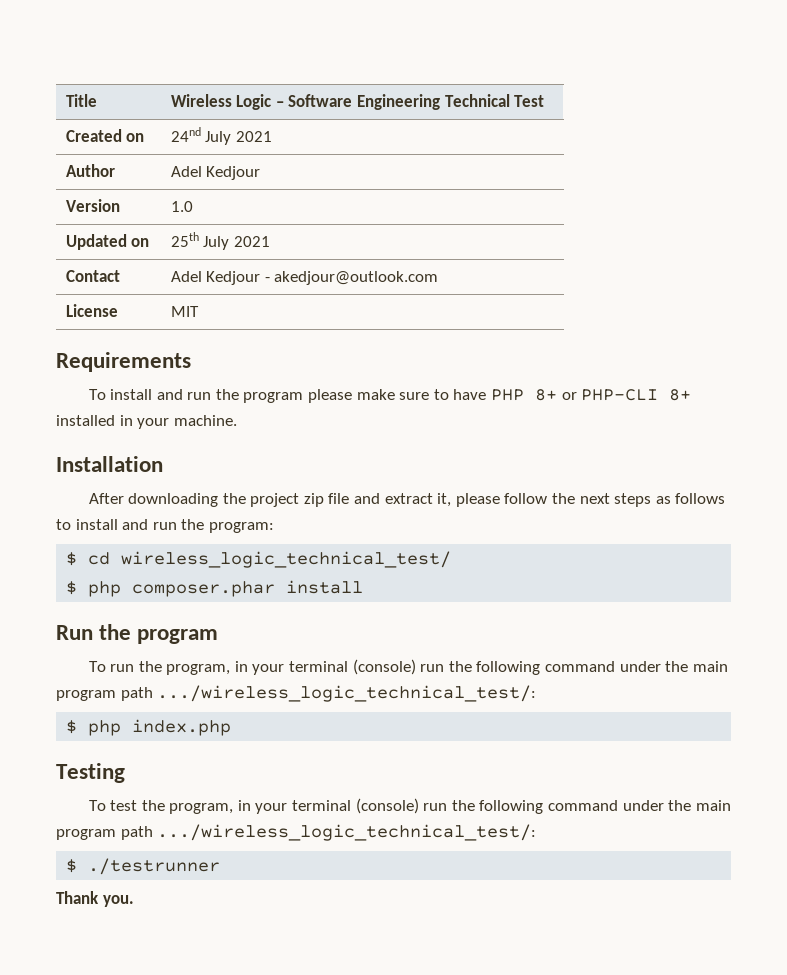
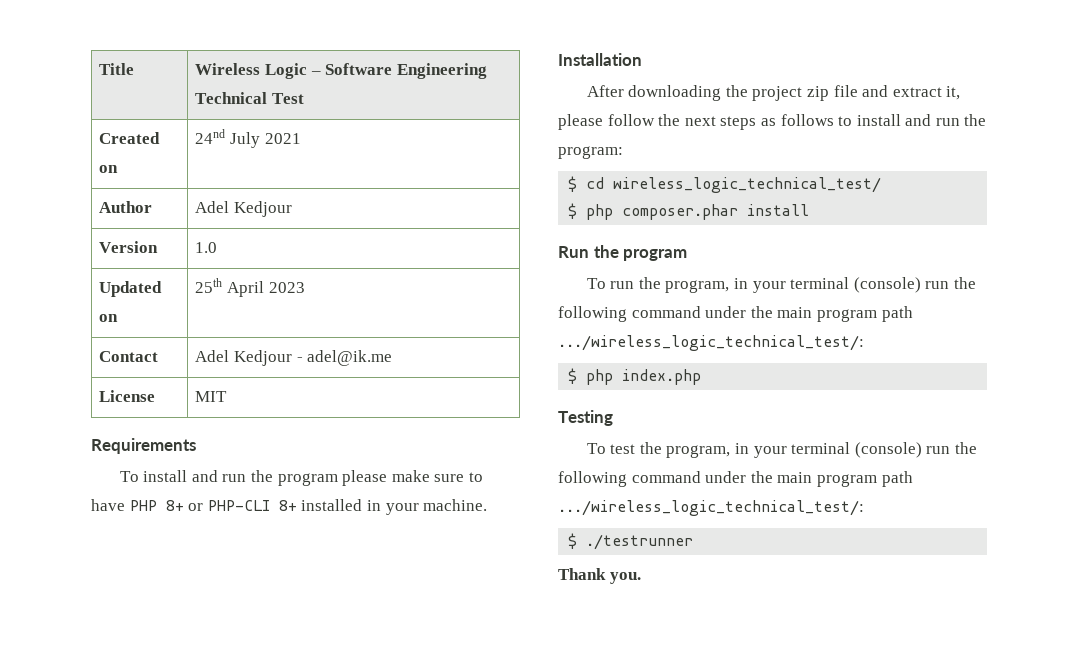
- Updated on | 25th July 2021
+ Updated on | 25th April 2023
- Contact | Adel Kedjour - akedjour@outlook.com
+ Contact | Adel Kedjour - adel@ik.me

